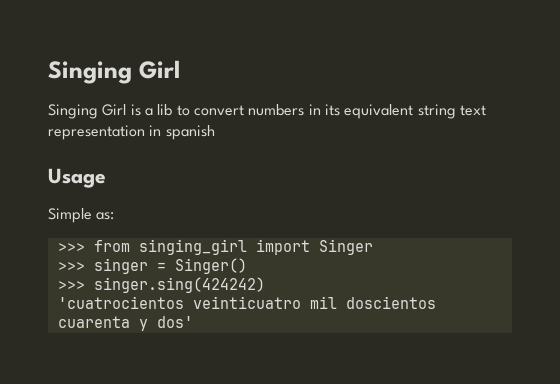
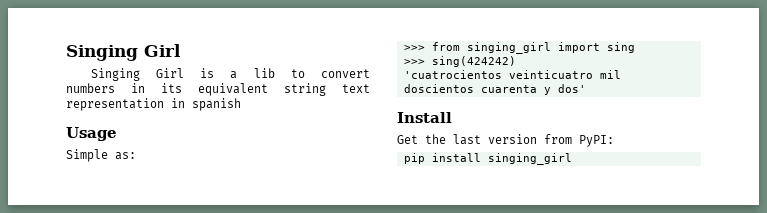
- >>> from singing_girl import Singer
- >>> singer = Singer()
- >>> singer.sing(424242)
+ >>> from singing_girl import sing
+ >>> sing(424242)
+ Install
+ Get the last version from PyPI:
+ pip install singing_girl

